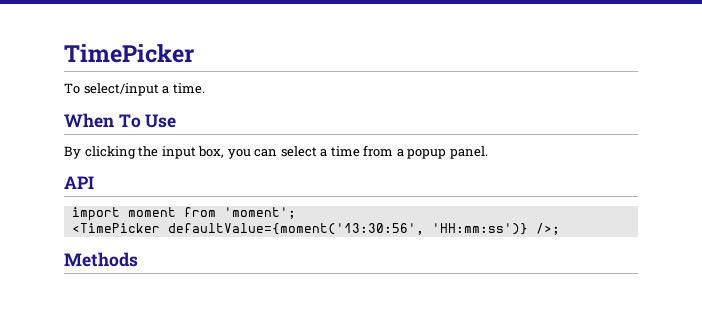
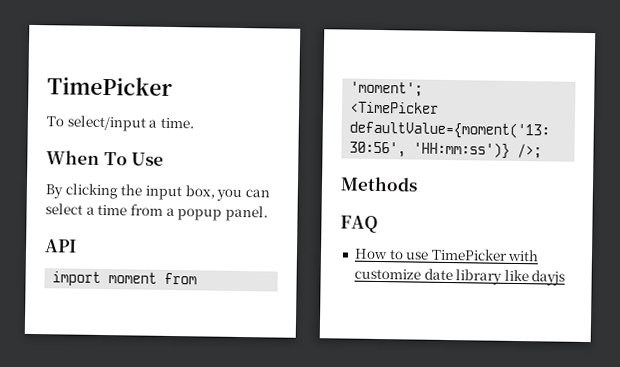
+ FAQ
+ How to use TimePicker with customize date library like dayjs

